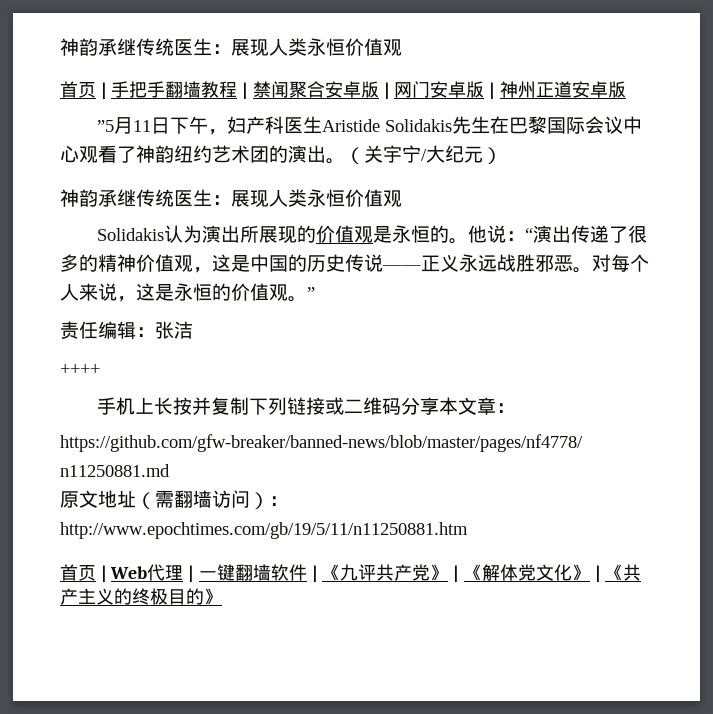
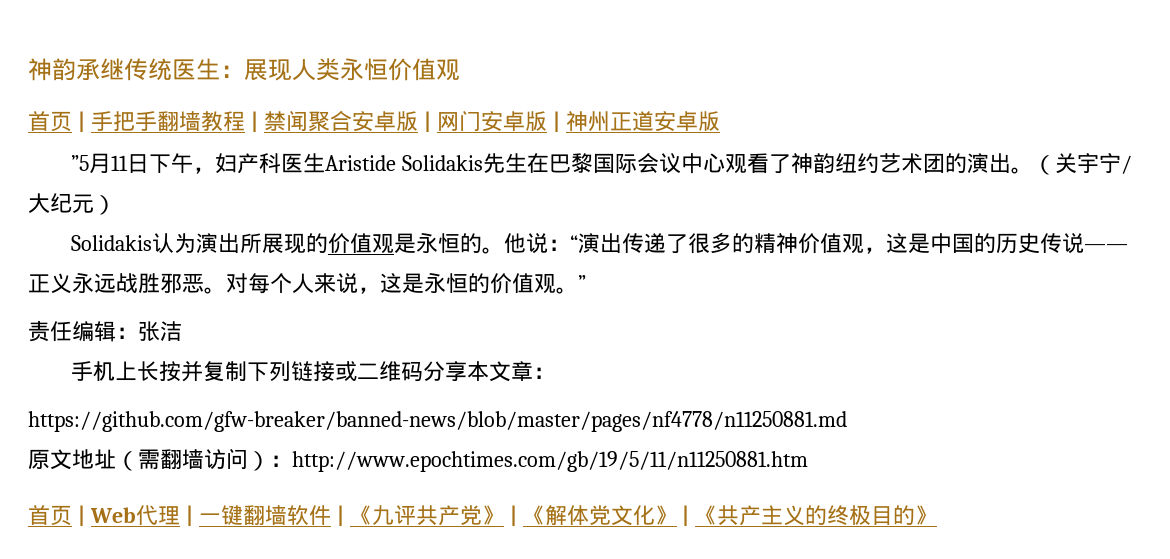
  （关宇宁/大纪元）
- 神韵承继传统医生：展现人类永恒价值观
- ++++

